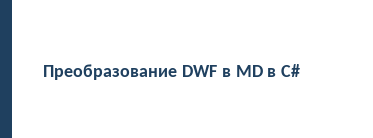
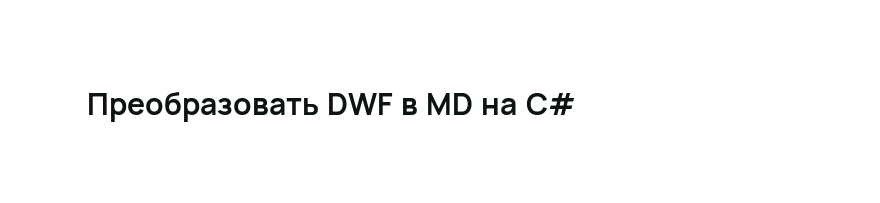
- Преобразование DWF в MD в C#
+ Преобразовать DWF в MD на C#

